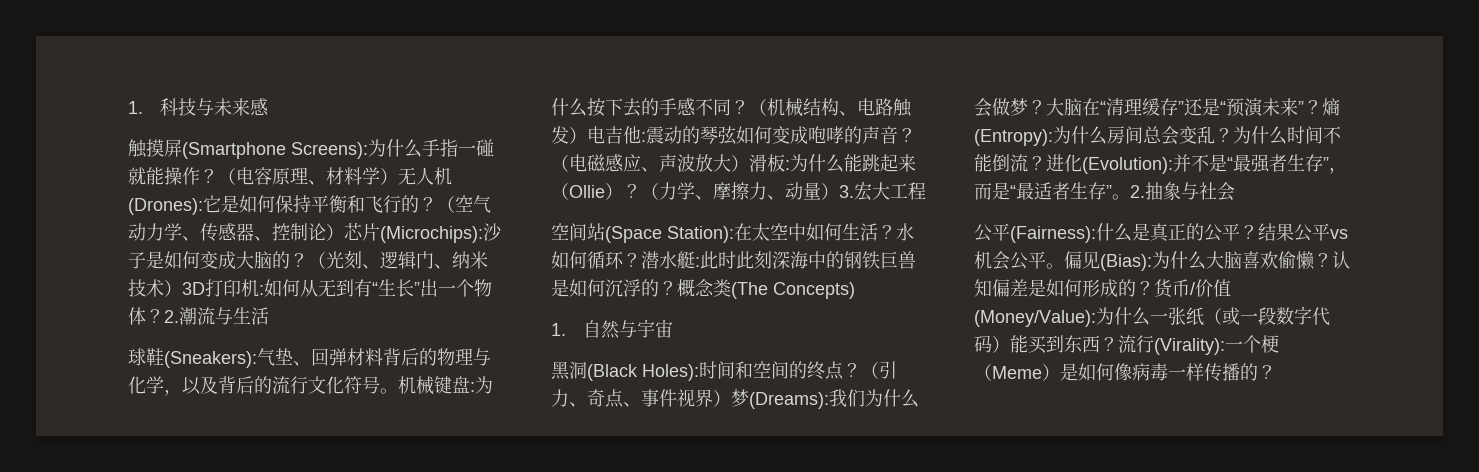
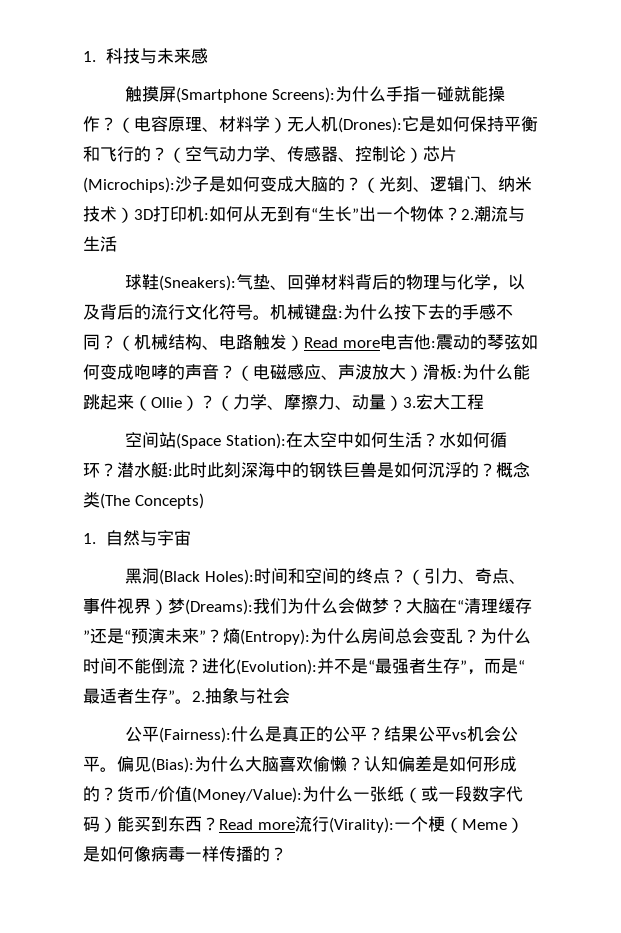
- （机械结构、电路触发）电吉他:震动的琴弦如何变成咆哮的声音？
+ （机械结构、电路触发）Read more电吉他:震动的琴弦如何变成咆哮的声音？
- 流行(Virality):一个梗（Meme）是如何像病毒一样传播的？
+ Read more流行(Virality):一个梗（Meme）是如何像病毒一样传播的？

